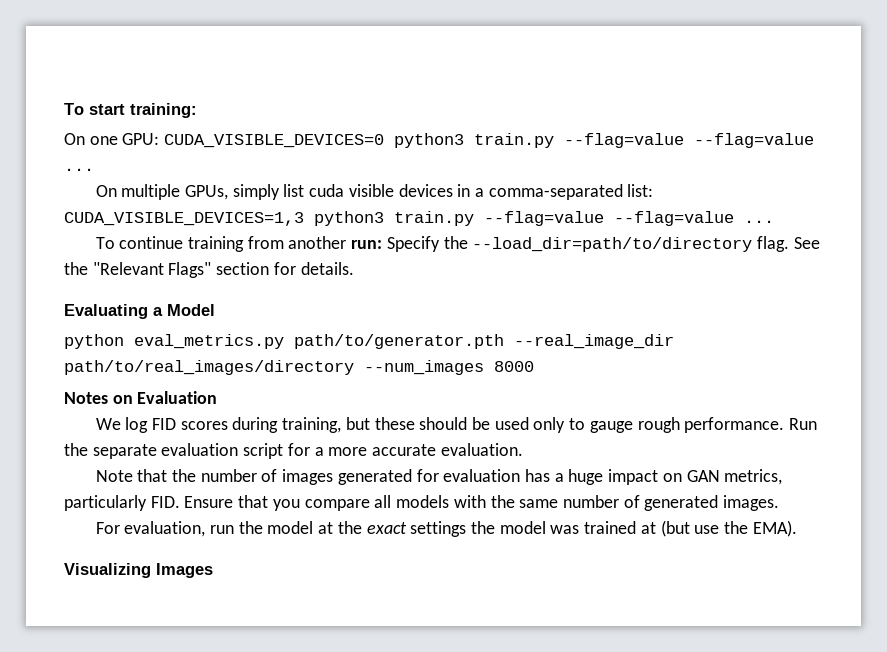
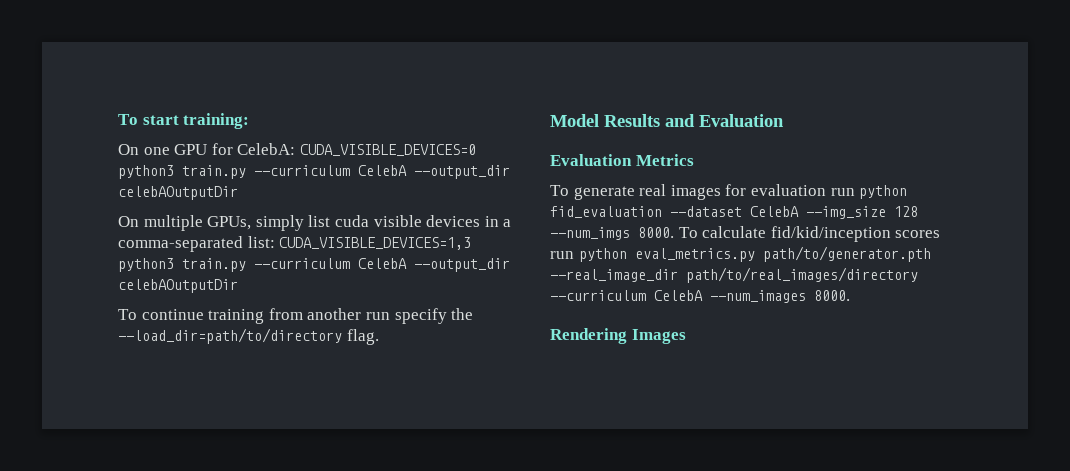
- On one GPU: CUDA_VISIBLE_DEVICES=0 python3 train.py --flag=value --flag=value ...
+ On one GPU for CelebA: CUDA_VISIBLE_DEVICES=0 python3 train.py --curriculum CelebA --output_dir celebAOutputDir
- On multiple GPUs, simply list cuda visible devices in a comma-separated list: CUDA_VISIBLE_DEVICES=1,3 python3 train.py --flag=value --flag=value ...
+ On multiple GPUs, simply list cuda visible devices in a comma-separated list: CUDA_VISIBLE_DEVICES=1,3 python3 train.py --curriculum CelebA --output_dir celebAOutputDir
- To continue training from another run: Specify the --load_dir=path/to/directory flag. See the "Relevant Flags" section for details.
- Evaluating a Model
- python eval_metrics.py path/to/generator.pth --real_image_dir path/to/real_images/directory --num_images 8000
- Notes on Evaluation
- We log FID scores during training, but these should be used only to gauge rough performance. Run the separate evaluation script for a more accurate evaluation.
- Note that the number of images generated for evaluation has a huge impact on GAN metrics, particularly FID. Ensure that you compare all models with the same number of generated images.
- For evaluation, run the model at the exact settings the model was trained at (but use the EMA).
- Visualizing Images
+ To continue training from another run specify the --load_dir=path/to/directory flag.
+ Model Results and Evaluation
+ Evaluation Metrics
+ To generate real images for evaluation run python fid_evaluation --dataset CelebA --img_size 128 --num_imgs 8000. To calculate fid/kid/inception scores run python eval_metrics.py path/to/generator.pth --real_image_dir path/to/real_images/directory --curriculum CelebA --num_images 8000.
+ Rendering Images

